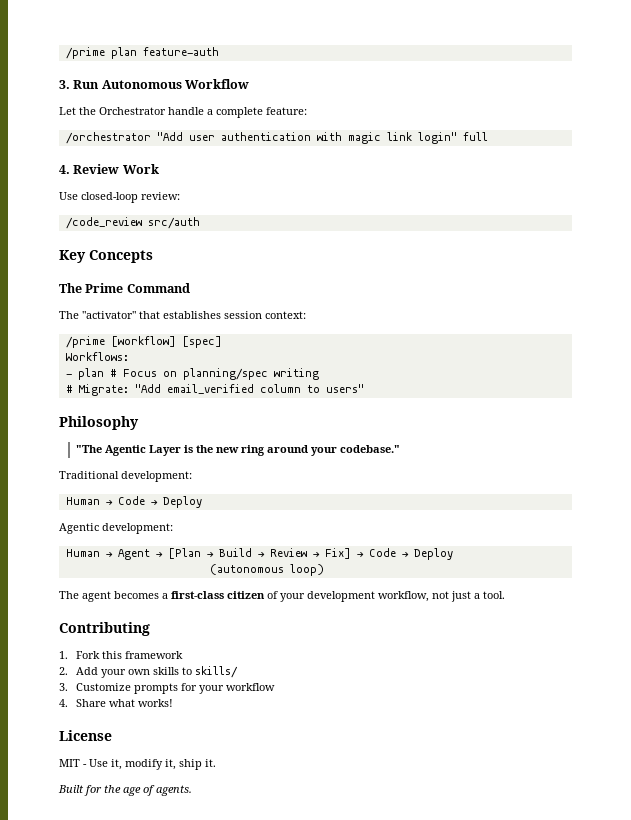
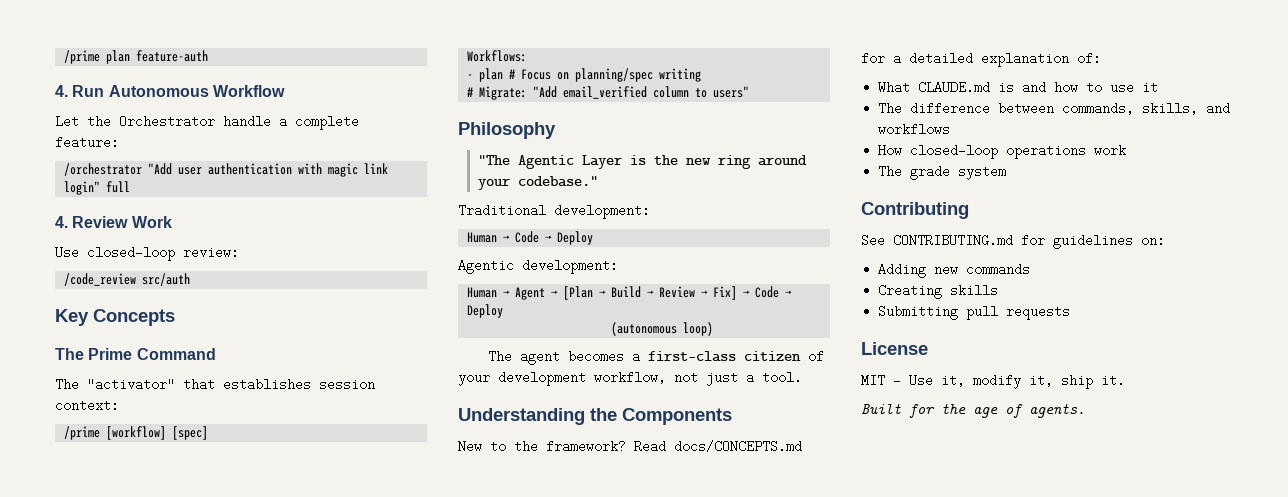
- 3. Run Autonomous Workflow
+ 4. Run Autonomous Workflow
+ Understanding the Components
+ New to the framework? Read docs/CONCEPTS.md for a detailed explanation of:
+ What CLAUDE.md is and how to use it
+ The difference between commands, skills, and workflows
+ How closed-loop operations work
+ The grade system
  Contributing
- 1. Fork this framework
- 2. Add your own skills to skills/
- 3. Customize prompts for your workflow
- 4. Share what works!
+ See CONTRIBUTING.md for guidelines on:
+ Adding new commands
+ Creating skills
+ Submitting pull requests

